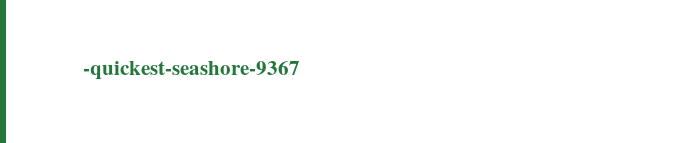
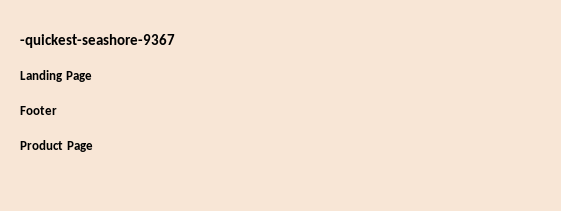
+ Landing Page
+ Footer
+ Product Page

